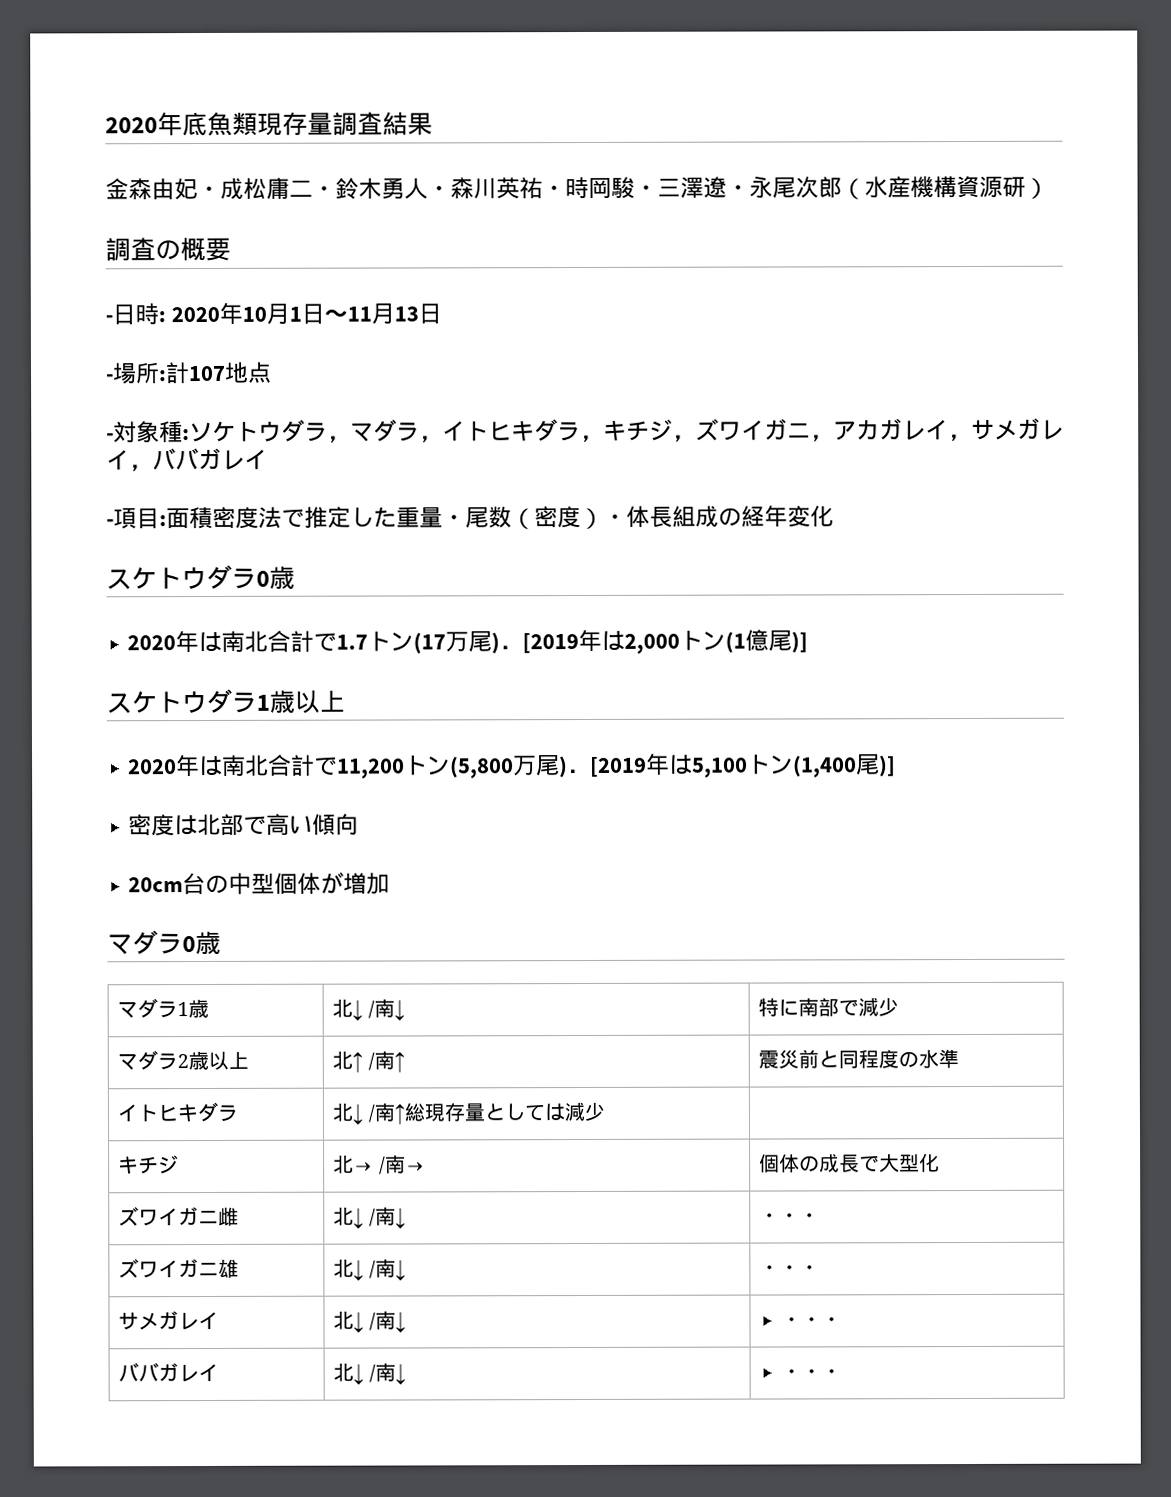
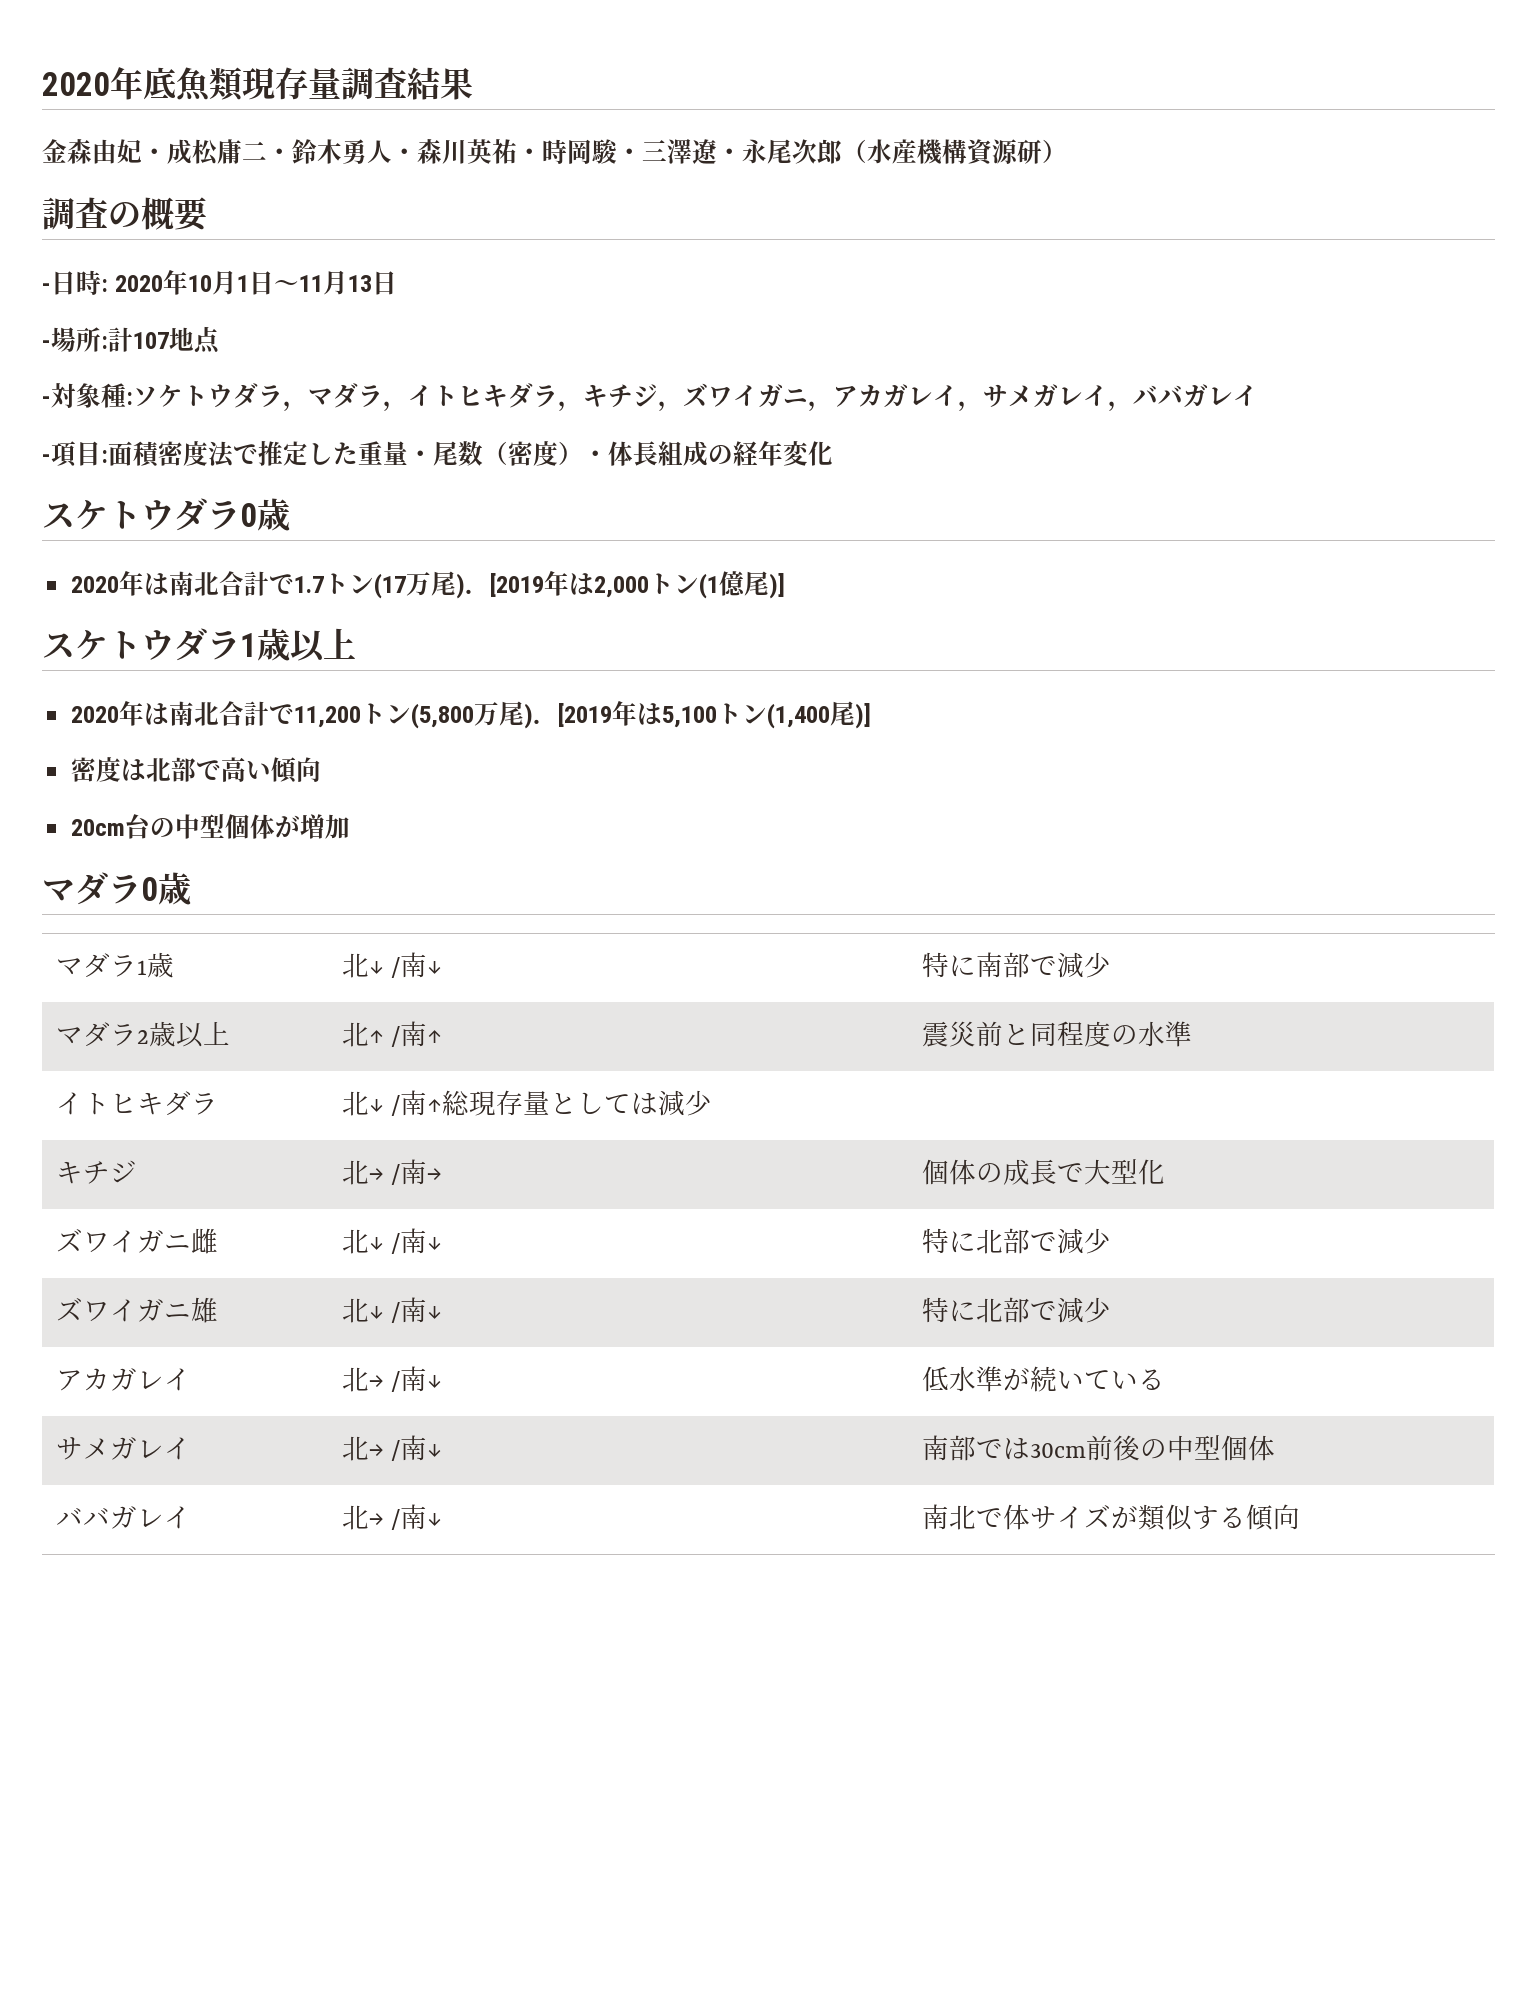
- ズワイガニ雌 | 北↓ /南↓ | ・・・
+ ズワイガニ雌 | 北↓ /南↓ | 特に北部で減少
- ズワイガニ雄 | 北↓ /南↓ | ・・・
+ ズワイガニ雄 | 北↓ /南↓ | 特に北部で減少
+ アカガレイ | 北→ /南↓ | 低水準が続いている
- サメガレイ | 北↓ /南↓ | ・・・
+ サメガレイ | 北→ /南↓ | 南部では30cm前後の中型個体
- ババガレイ | 北↓ /南↓ | ・・・
+ ババガレイ | 北→ /南↓ | 南北で体サイズが類似する傾向

